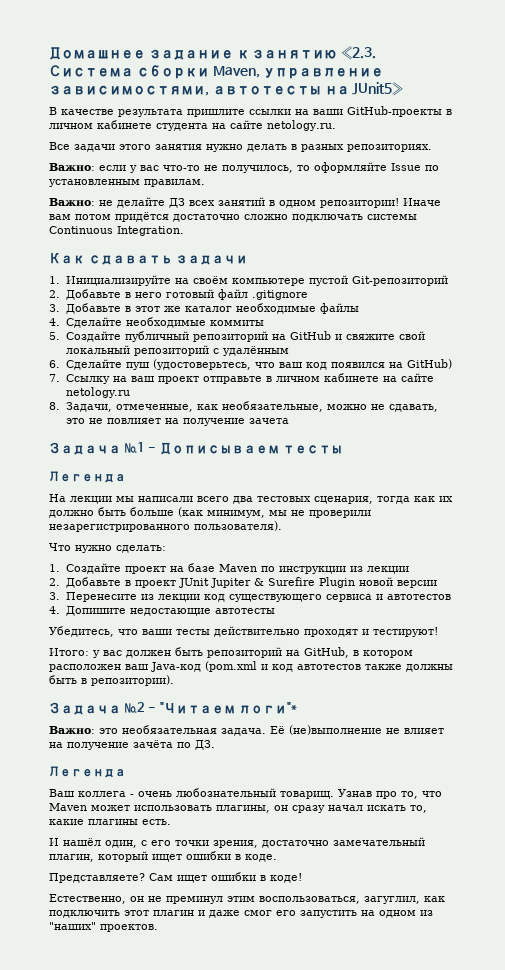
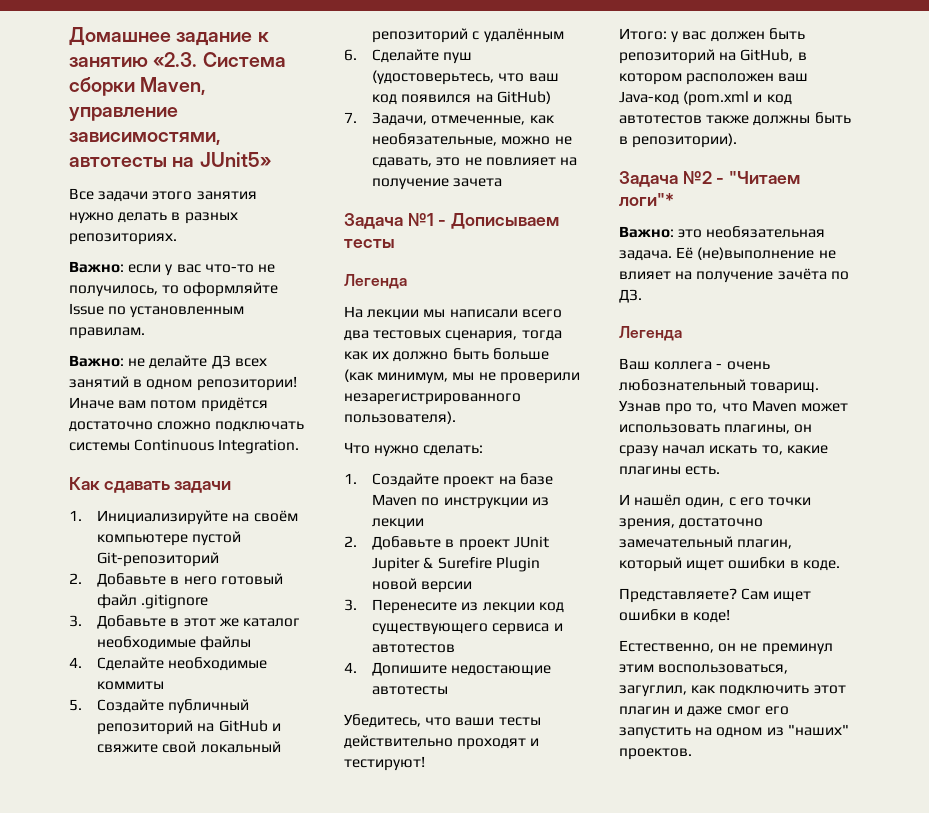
- В качестве результата пришлите ссылки на ваши GitHub-проекты в личном кабинете студента на сайте netology.ru.
- 7. Ссылку на ваш проект отправьте в личном кабинете на сайте netology.ru
- 8. Задачи, отмеченные, как необязательные, можно не сдавать, это не повлияет на получение зачета
+ 7. Задачи, отмеченные, как необязательные, можно не сдавать, это не повлияет на получение зачета

